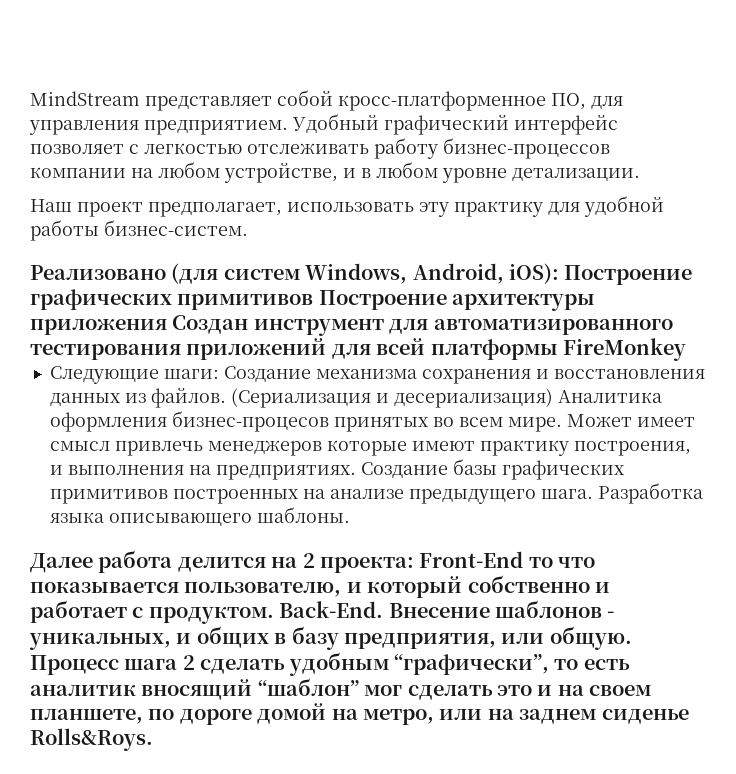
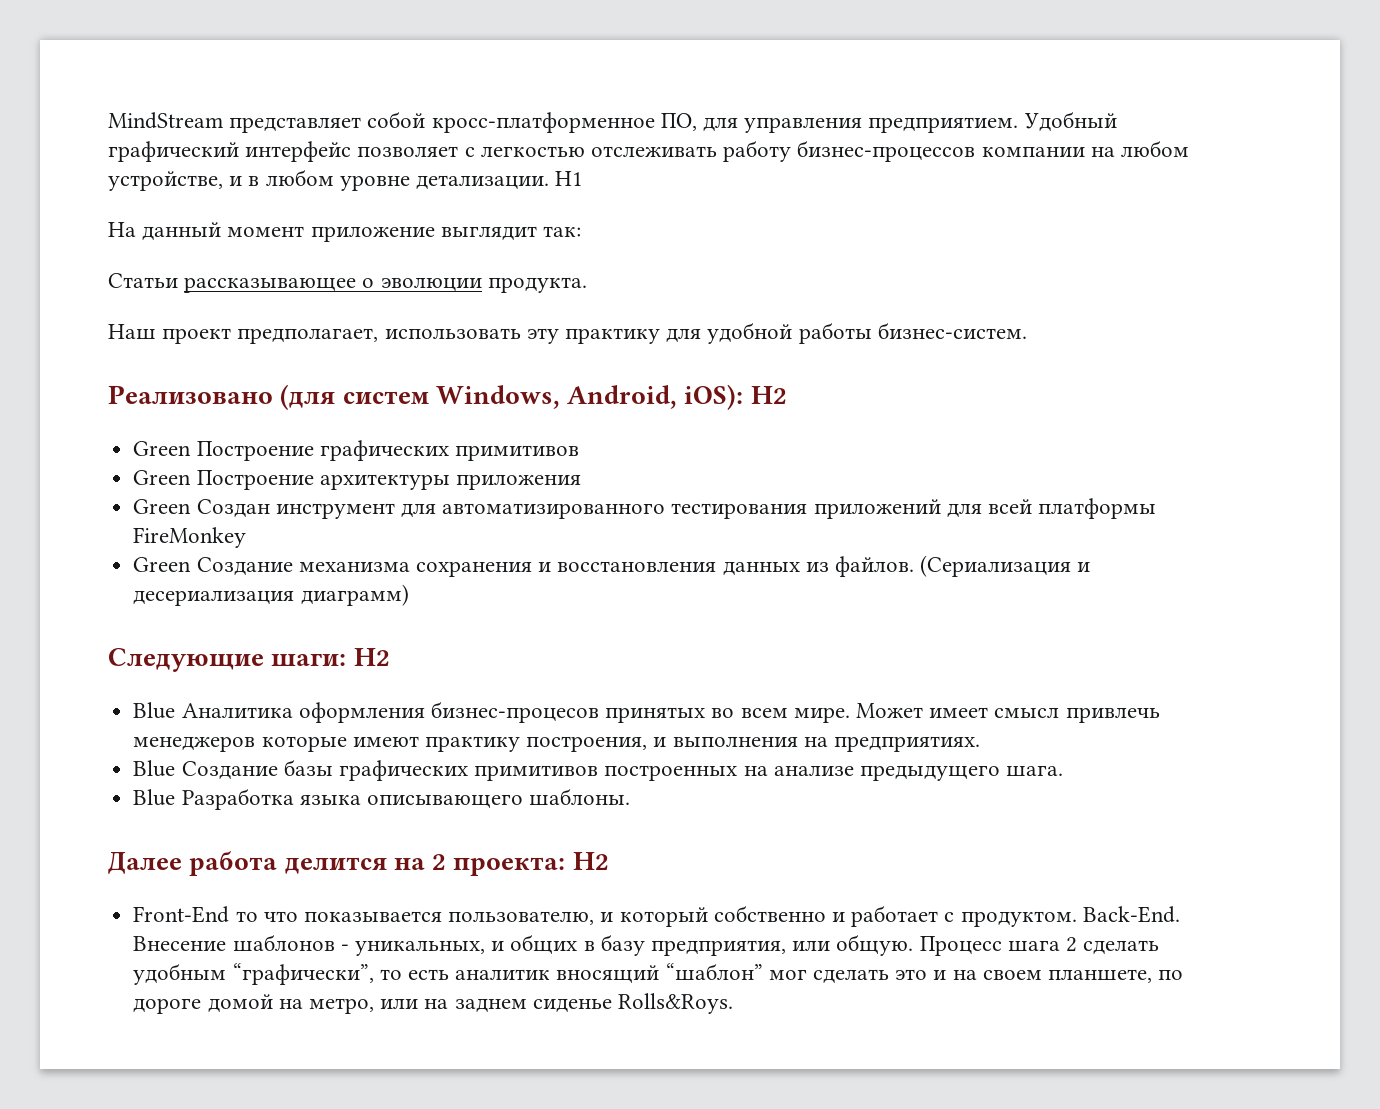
+ H1
+ На данный момент приложение выглядит так:
+ Статьи рассказывающее о эволюции продукта.
- Реализовано (для систем Windows, Android, iOS): Построение графических примитивов Построение архитектуры приложения Создан инструмент для автоматизированного тестирования приложений для всей платформы FireMonkey
+ Реализовано (для систем Windows, Android, iOS): H2
+ Green Построение графических примитивов
+ Green Построение архитектуры приложения
+ Green Создан инструмент для автоматизированного тестирования приложений для всей платформы FireMonkey
- Следующие шаги: Создание механизма сохранения и восстановления данных из файлов.
+ Green Создание механизма сохранения и восстановления данных из файлов.
- (Сериализация и десериализация) Аналитика оформления бизнес-процесов принятых во всем мире.
+ (Сериализация и десериализация диаграмм)
+ Следующие шаги: H2
+ Blue Аналитика оформления бизнес-процесов принятых во всем мире.
- Может имеет смысл привлечь менеджеров которые имеют практику построения, и выполнения на предприятиях. Создание базы графических примитивов построенных на анализе предыдущего шага. Разработка языка описывающего шаблоны.
+ Может имеет смысл привлечь менеджеров которые имеют практику построения, и выполнения на предприятиях.
+ Blue Создание базы графических примитивов построенных на анализе предыдущего шага.
+ Blue Разработка языка описывающего шаблоны.
- Далее работа делится на 2 проекта: Front-End то что показывается пользователю, и который собственно и работает с продуктом.
+ Далее работа делится на 2 проекта: H2
+ Front-End то что показывается пользователю, и который собственно и работает с продуктом.

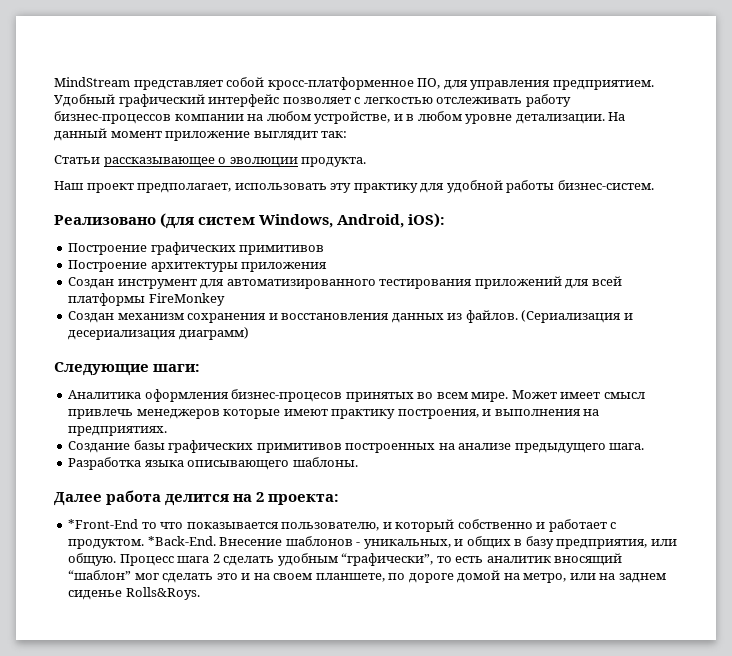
- Удобный графический интерфейс позволяет с легкостью отслеживать работу бизнес-процессов компании на любом устройстве, и в любом уровне детализации. H1
- На данный момент приложение выглядит так:
+ Удобный графический интерфейс позволяет с легкостью отслеживать работу бизнес-процессов компании на любом устройстве, и в любом уровне детализации. На данный момент приложение выглядит так:
- Реализовано (для систем Windows, Android, iOS): H2
- Green Построение графических примитивов
+ Реализовано (для систем Windows, Android, iOS):
+ Построение графических примитивов
- Green Построение архитектуры приложения
+ Построение архитектуры приложения
- Green Создан инструмент для автоматизированного тестирования приложений для всей платформы FireMonkey
+ Создан инструмент для автоматизированного тестирования приложений для всей платформы FireMonkey
- Green Создание механизма сохранения и восстановления данных из файлов.
+ Создан механизм сохранения и восстановления данных из файлов.
- Следующие шаги: H2
- Blue Аналитика оформления бизнес-процесов принятых во всем мире.
+ Следующие шаги:
+ Аналитика оформления бизнес-процесов принятых во всем мире.
- Blue Создание базы графических примитивов построенных на анализе предыдущего шага.
+ Создание базы графических примитивов построенных на анализе предыдущего шага.
- Blue Разработка языка описывающего шаблоны.
+ Разработка языка описывающего шаблоны.
- Далее работа делится на 2 проекта: H2
- Front-End то что показывается пользователю, и который собственно и работает с продуктом.
+ Далее работа делится на 2 проекта:
+ *Front-End то что показывается пользователю, и который собственно и работает с продуктом.
- Back-End.
+ *Back-End.

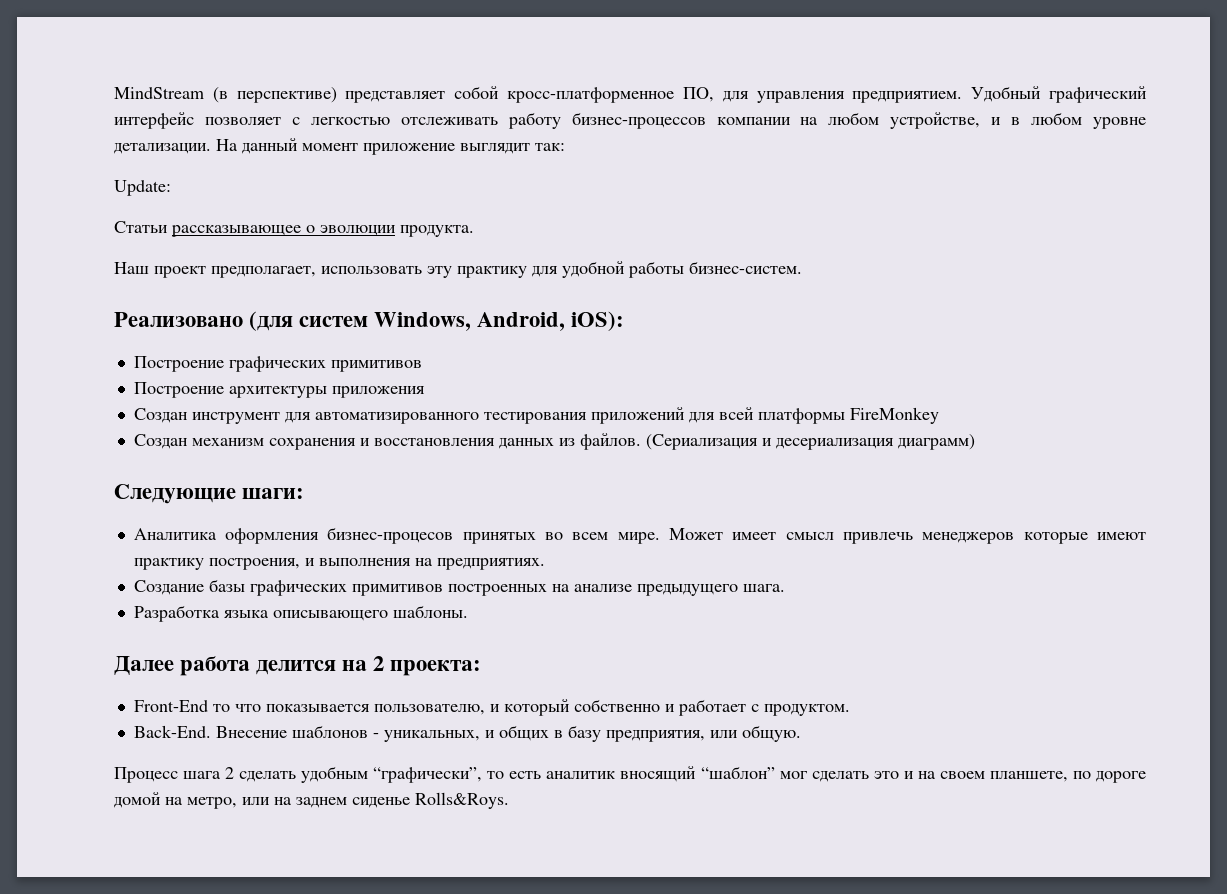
- MindStream представляет собой кросс-платформенное ПО, для управления предприятием.
+ MindStream (в перспективе) представляет собой кросс-платформенное ПО, для управления предприятием.
+ Update:
- *Front-End то что показывается пользователю, и который собственно и работает с продуктом. *Back-End.
+ Front-End то что показывается пользователю, и который собственно и работает с продуктом.
+ Back-End.
- Внесение шаблонов - уникальных, и общих в базу предприятия, или общую. Процесс шага 2 сделать удобным “графически”, то есть аналитик вносящий “шаблон” мог сделать это и на своем планшете, по дороге домой на метро, или на заднем сиденье Rolls&Roys.
+ Внесение шаблонов - уникальных, и общих в базу предприятия, или общую.
+ Процесс шага 2 сделать удобным “графически”, то есть аналитик вносящий “шаблон” мог сделать это и на своем планшете, по дороге домой на метро, или на заднем сиденье Rolls&Roys.

